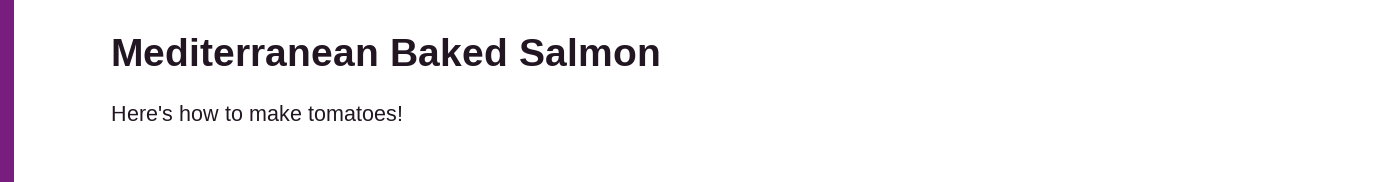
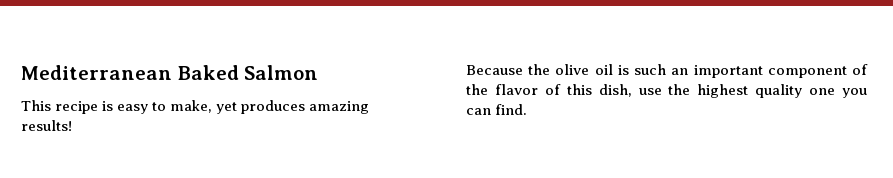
- Here's how to make tomatoes!
+ This recipe is easy to make, yet produces amazing results!
+ Because the olive oil is such an important component of the flavor of this dish, use the highest quality one you can find.

